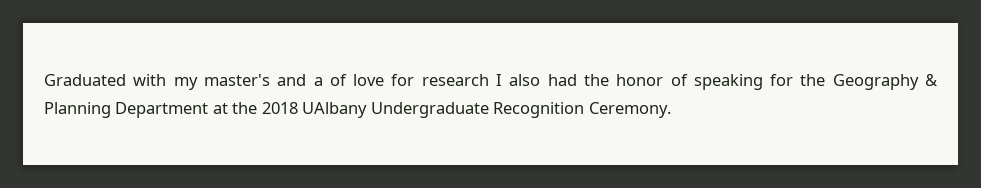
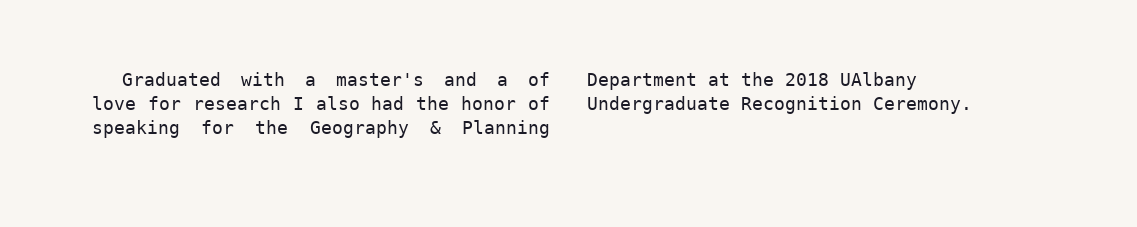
- Graduated with my master's and a of love for research I also had the honor of speaking for the Geography & Planning Department at the 2018 UAlbany Undergraduate Recognition Ceremony.
+ Graduated with a master's and a of love for research I also had the honor of speaking for the Geography & Planning Department at the 2018 UAlbany Undergraduate Recognition Ceremony.

